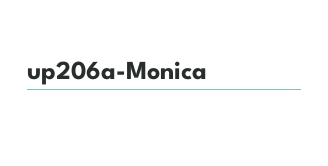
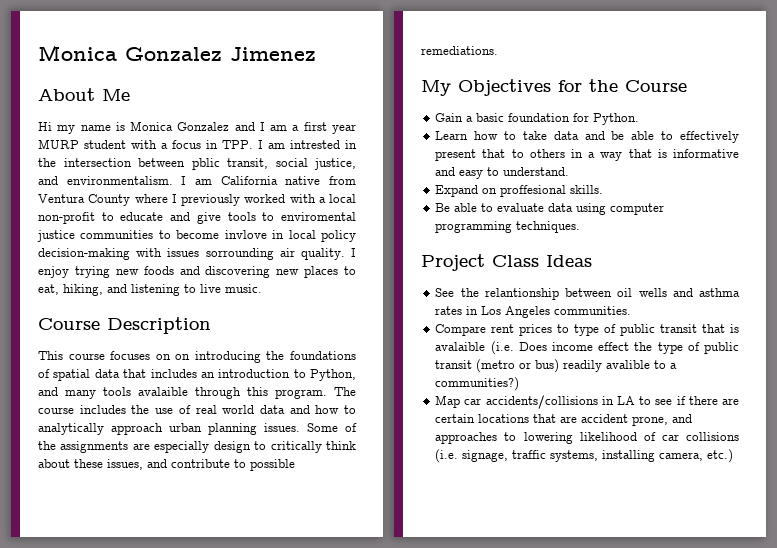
- up206a-Monica
+ Monica Gonzalez Jimenez
+ About Me
+ Hi my name is Monica Gonzalez and I am a first year MURP student with a focus in TPP. I am intrested in the intersection between pblic transit, social justice, and environmentalism. I am California native from Ventura County where I previously worked with a local non-profit to educate and give tools to enviromental justice communities to become invlove in local policy decision-making with issues sorrounding air quality. I enjoy trying new foods and discovering new places to eat, hiking, and listening to live music.
+ Course Description
+ This course focuses on on introducing the foundations of spatial data that includes an introduction to Python, and many tools avalaible through this program. The course includes the use of real world data and how to analytically approach urban planning issues. Some of the assignments are especially design to critically think about these issues, and contribute to possible remediations.
+ My Objectives for the Course
+ Gain a basic foundation for Python.
+ Learn how to take data and be able to effectively present that to others in a way that is informative and easy to understand.
+ Expand on proffesional skills.
+ Be able to evaluate data using computer programming techniques.
+ Project Class Ideas
+ See the relantionship between oil wells and asthma rates in Los Angeles communities.
+ Compare rent prices to type of public transit that is avalaible (i.e. Does income effect the type of public transit (metro or bus) readily avalible to a communities?)
+ Map car accidents/collisions in LA to see if there are certain locations that are accident prone, and approaches to lowering likelihood of car collisions (i.e. signage, traffic systems, installing camera, etc.)

